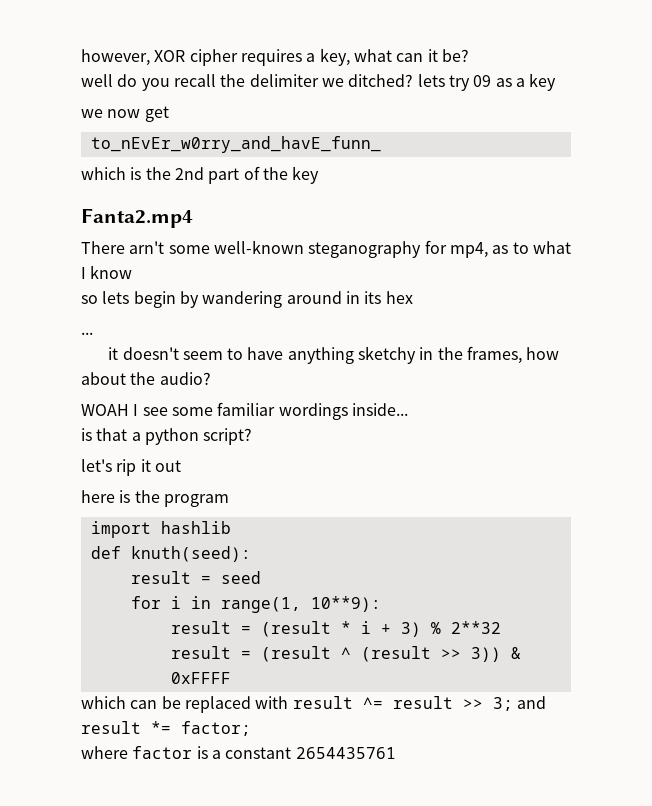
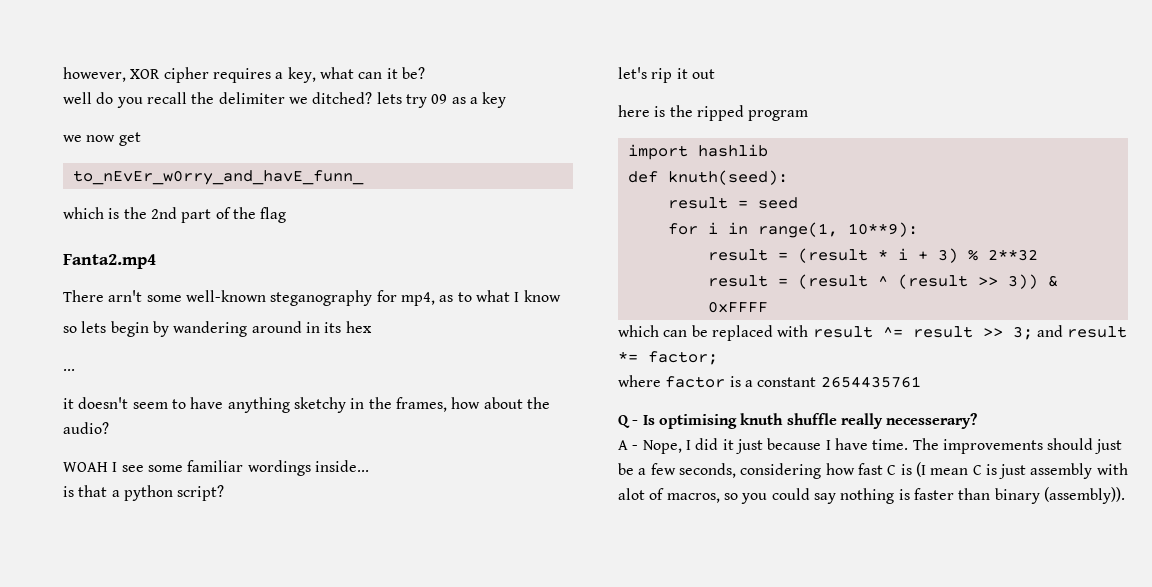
- which is the 2nd part of the key
+ which is the 2nd part of the flag
- here is the program
+ here is the ripped program
+ Q - Is optimising knuth shuffle really necesserary?
+ A - Nope, I did it just because I have time. The improvements should just be a few seconds, considering how fast C is (I mean C is just assembly with alot of macros, so you could say nothing is faster than binary (assembly)).

